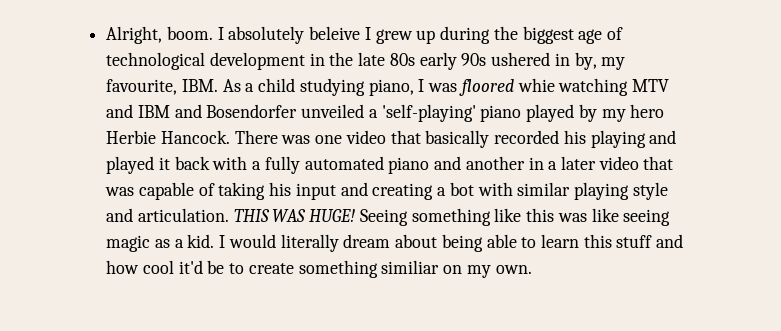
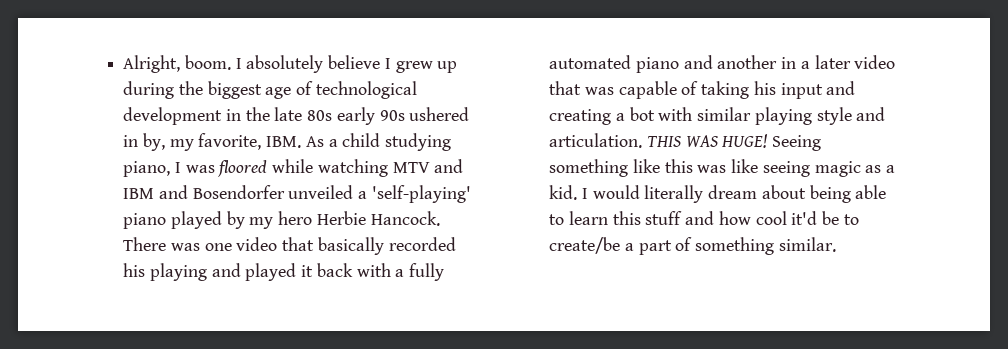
- I absolutely beleive I grew up during the biggest age of technological development in the late 80s early 90s ushered in by, my favourite, IBM. As a child studying piano, I was floored whie watching MTV and IBM and Bosendorfer unveiled a 'self-playing' piano played by my hero Herbie Hancock.
+ I absolutely believe I grew up during the biggest age of technological development in the late 80s early 90s ushered in by, my favorite, IBM. As a child studying piano, I was floored while watching MTV and IBM and Bosendorfer unveiled a 'self-playing' piano played by my hero Herbie Hancock.
- I would literally dream about being able to learn this stuff and how cool it'd be to create something similiar on my own.
+ I would literally dream about being able to learn this stuff and how cool it'd be to create/be a part of something similar.

